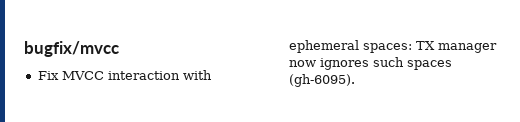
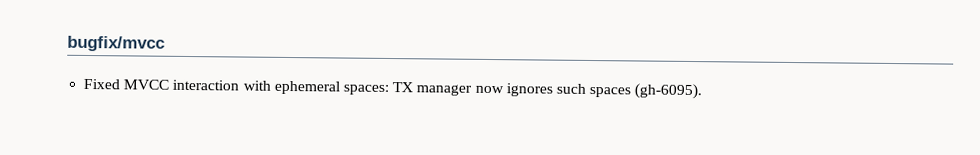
- Fix MVCC interaction with ephemeral spaces: TX manager now ignores such spaces (gh-6095).
+ Fixed MVCC interaction with ephemeral spaces: TX manager now ignores such spaces (gh-6095).

